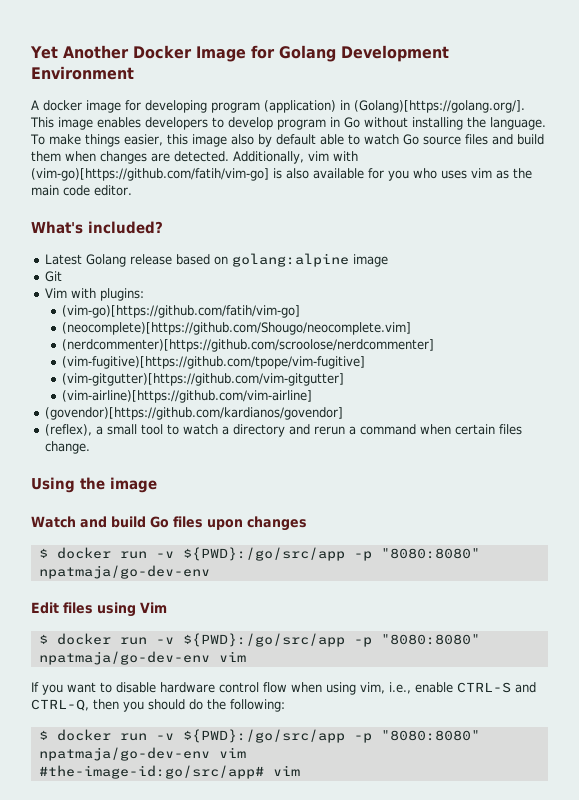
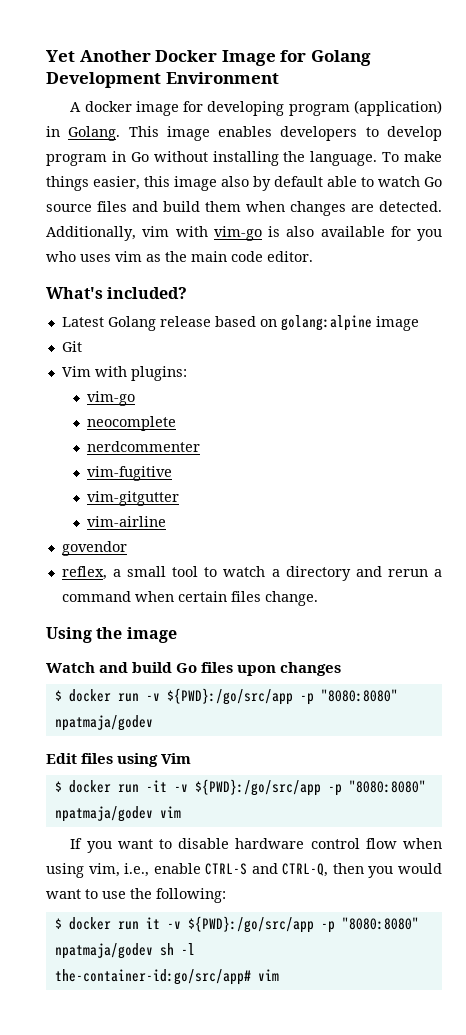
- A docker image for developing program (application) in (Golang)[https://golang.org/]. This image enables developers to develop program in Go without installing the language.
+ A docker image for developing program (application) in Golang. This image enables developers to develop program in Go without installing the language.
- Additionally, vim with (vim-go)[https://github.com/fatih/vim-go] is also available for you who uses vim as the main code editor.
+ Additionally, vim with vim-go is also available for you who uses vim as the main code editor.
  Vim with plugins:
- (vim-go)[https://github.com/fatih/vim-go]
- (neocomplete)[https://github.com/Shougo/neocomplete.vim]
- (nerdcommenter)[https://github.com/scroolose/nerdcommenter]
- (vim-fugitive)[https://github.com/tpope/vim-fugitive]
- (vim-gitgutter)[https://github.com/vim-gitgutter]
- (vim-airline)[https://github.com/vim-airline]
- (govendor)[https://github.com/kardianos/govendor]
- (reflex), a small tool to watch a directory and rerun a command when certain files change.
+ vim-go
+ neocomplete
+ nerdcommenter
+ vim-fugitive
+ vim-gitgutter
+ vim-airline
+ govendor
+ reflex, a small tool to watch a directory and rerun a command when certain files change.
  Watch and build Go files upon changes
- $ docker run -v ${PWD}:/go/src/app -p "8080:8080" npatmaja/go-dev-env
+ $ docker run -v ${PWD}:/go/src/app -p "8080:8080" npatmaja/godev
  Edit files using Vim
- $ docker run -v ${PWD}:/go/src/app -p "8080:8080" npatmaja/go-dev-env vim
+ $ docker run -it -v ${PWD}:/go/src/app -p "8080:8080" npatmaja/godev vim
- If you want to disable hardware control flow when using vim, i.e., enable CTRL-S and CTRL-Q, then you should do the following:
- $ docker run -v ${PWD}:/go/src/app -p "8080:8080" npatmaja/go-dev-env vim
- #the-image-id:go/src/app# vim
+ If you want to disable hardware control flow when using vim, i.e., enable CTRL-S and CTRL-Q, then you would want to use the following:
+ $ docker run it -v ${PWD}:/go/src/app -p "8080:8080" npatmaja/godev sh -l
+ the-container-id:go/src/app# vim

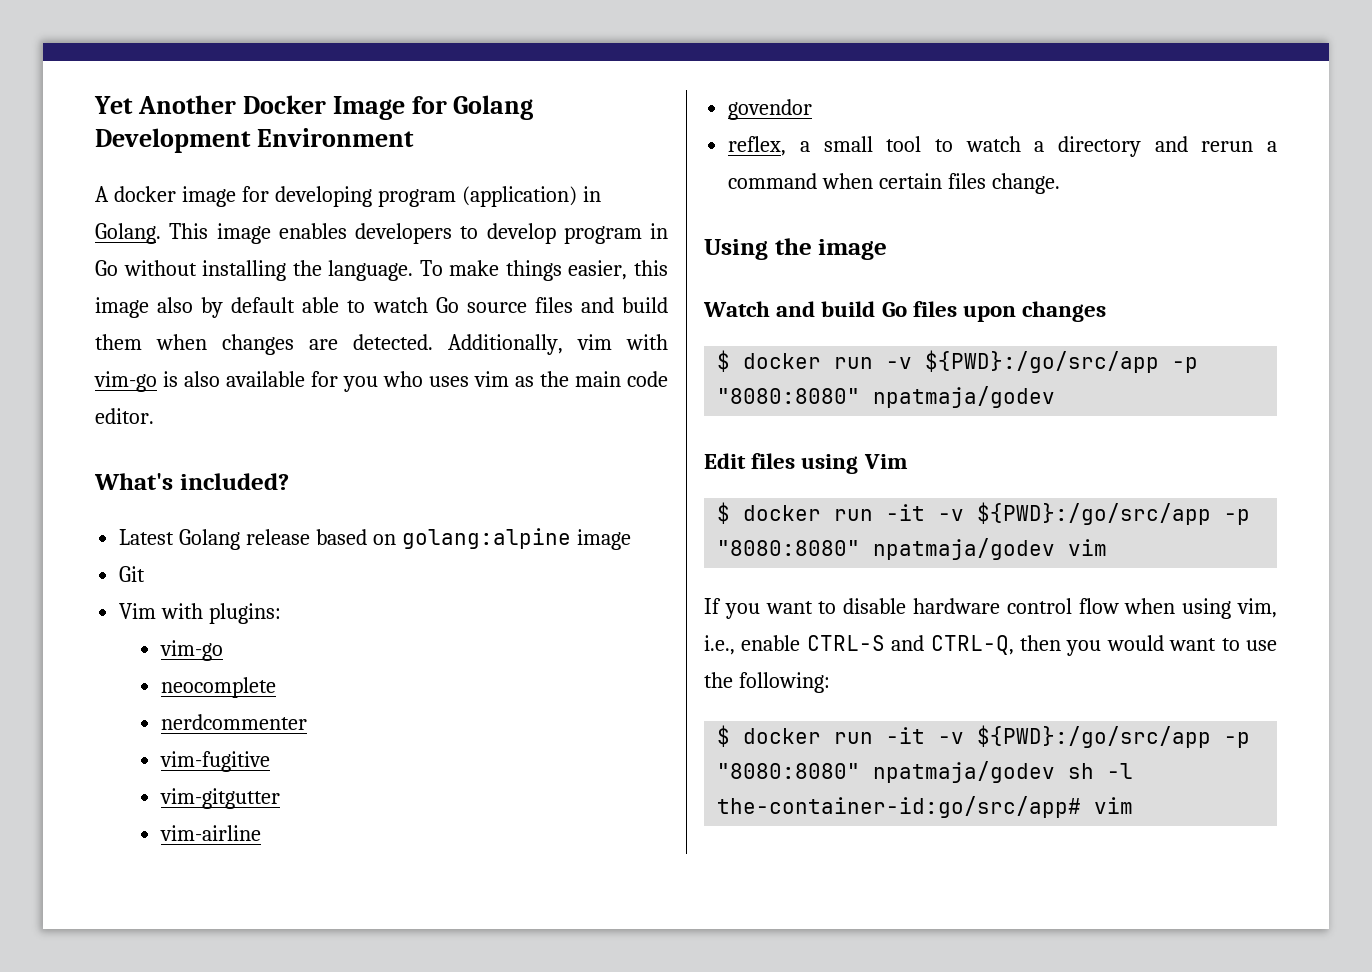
- $ docker run it -v ${PWD}:/go/src/app -p "8080:8080" npatmaja/godev sh -l
+ $ docker run -it -v ${PWD}:/go/src/app -p "8080:8080" npatmaja/godev sh -l

